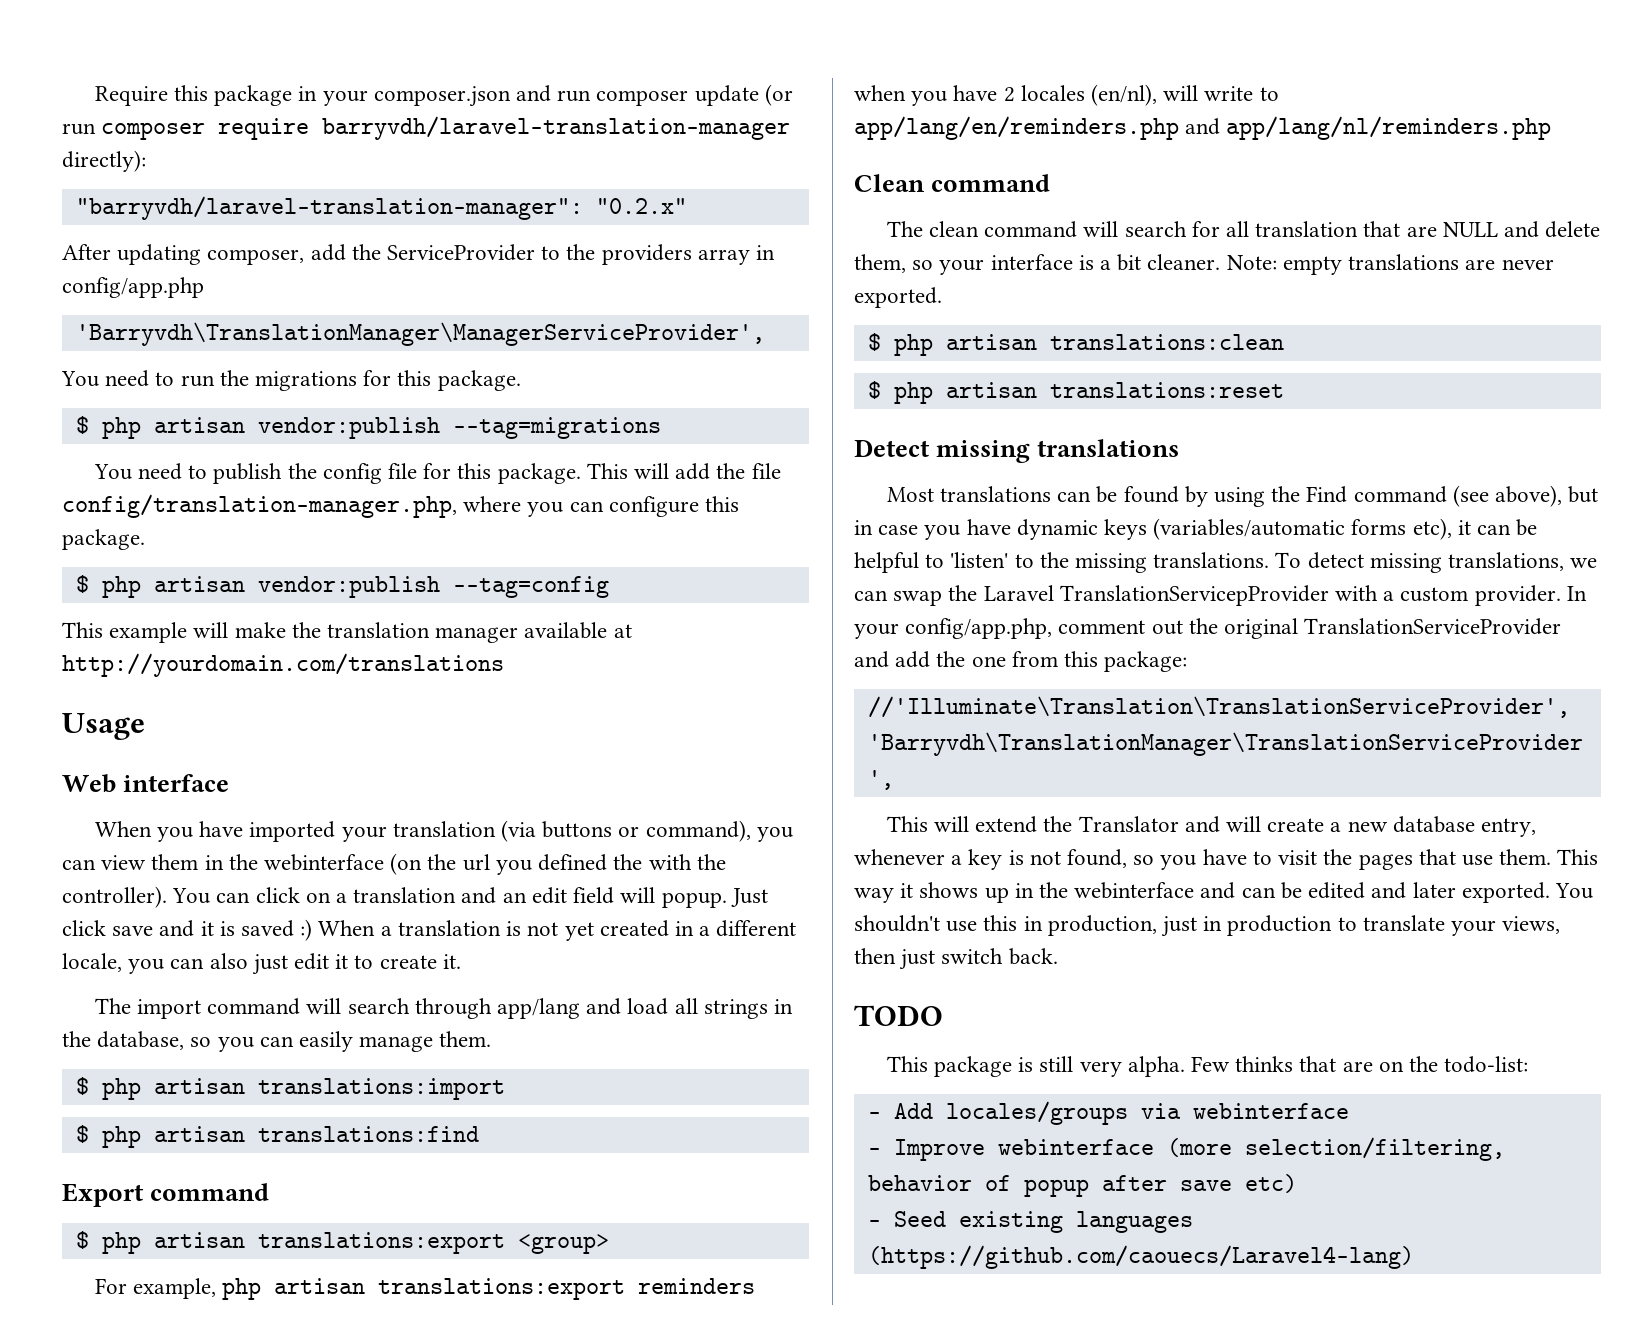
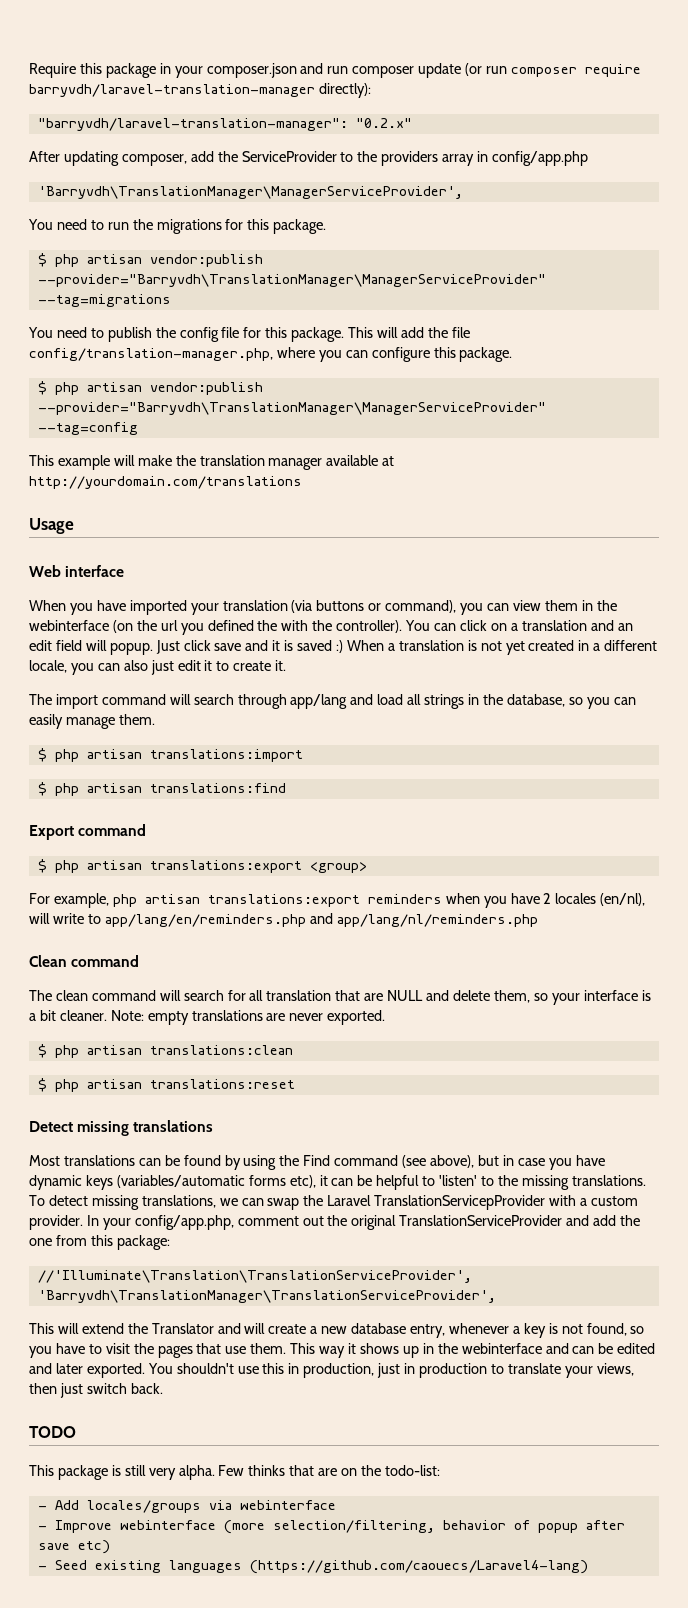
- $ php artisan vendor:publish --tag=migrations
+ $ php artisan vendor:publish --provider="Barryvdh\TranslationManager\ManagerServiceProvider" --tag=migrations
- $ php artisan vendor:publish --tag=config
+ $ php artisan vendor:publish --provider="Barryvdh\TranslationManager\ManagerServiceProvider" --tag=config

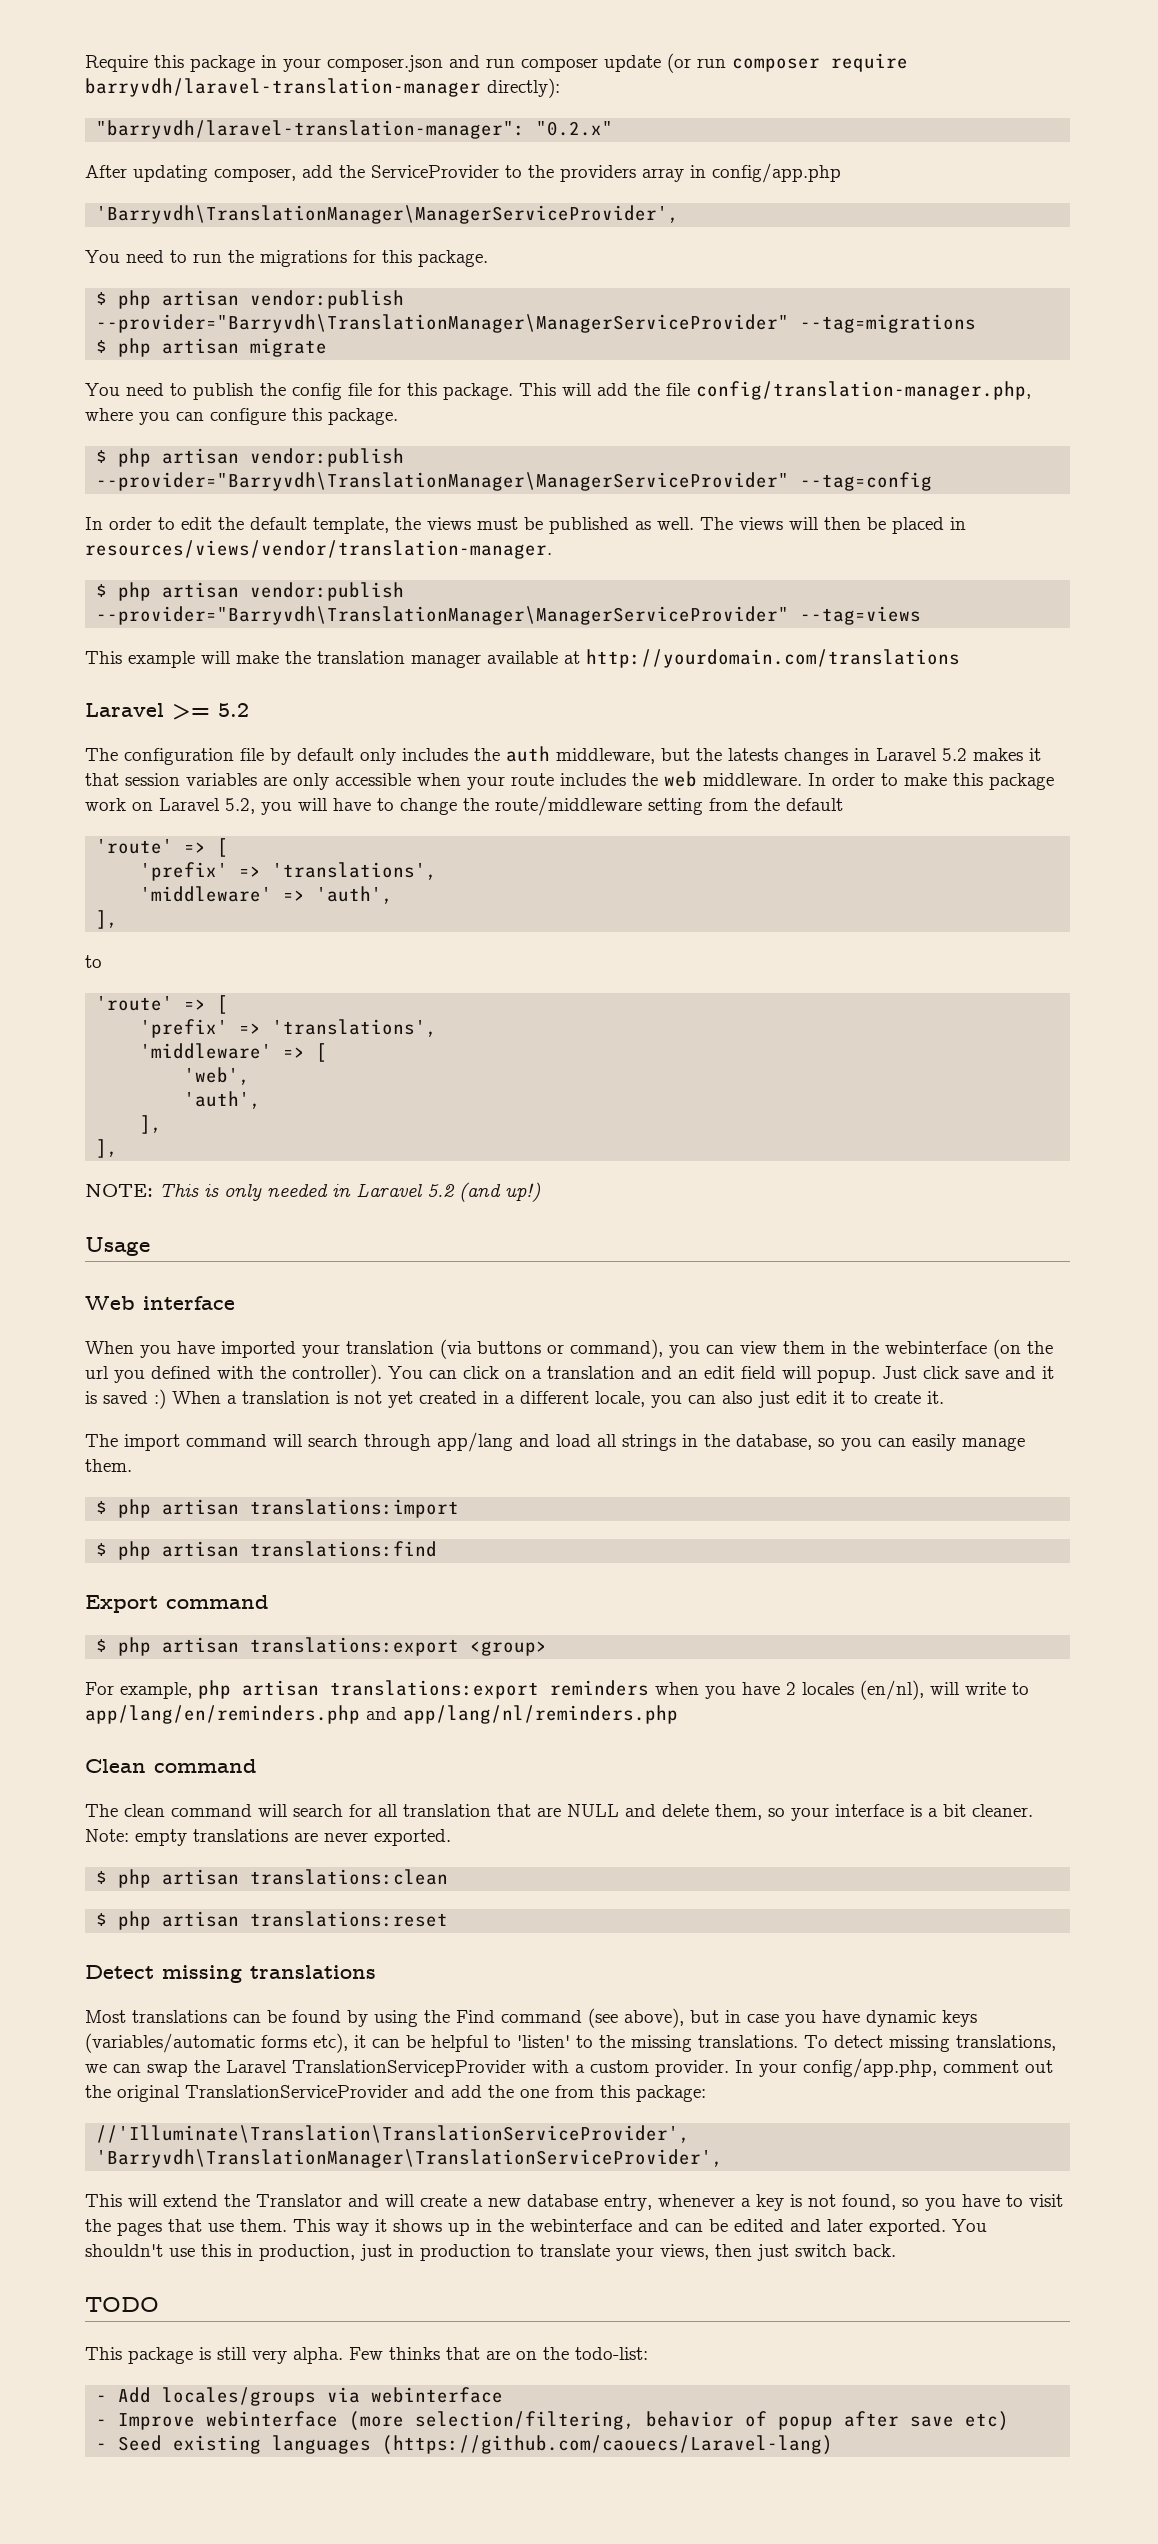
+ $ php artisan migrate
+ In order to edit the default template, the views must be published as well. The views will then be placed in resources/views/vendor/translation-manager.
+ $ php artisan vendor:publish --provider="Barryvdh\TranslationManager\ManagerServiceProvider" --tag=views
+ Laravel >= 5.2
+ The configuration file by default only includes the auth middleware, but the latests changes in Laravel 5.2 makes it that session variables are only accessible when your route includes the web middleware. In order to make this package work on Laravel 5.2, you will have to change the route/middleware setting from the default
+ 'route' => [
+ 'prefix' => 'translations',
+ 'middleware' => 'auth',
+ ],
+ to
+ 'route' => [
+ 'prefix' => 'translations',
+ 'middleware' => [
+ 'web',
+ 'auth',
+ ],
+ ],
+ NOTE: This is only needed in Laravel 5.2 (and up!)
- When you have imported your translation (via buttons or command), you can view them in the webinterface (on the url you defined the with the controller).
+ When you have imported your translation (via buttons or command), you can view them in the webinterface (on the url you defined with the controller).
- - Seed existing languages (https://github.com/caouecs/Laravel4-lang)
+ - Seed existing languages (https://github.com/caouecs/Laravel-lang)

